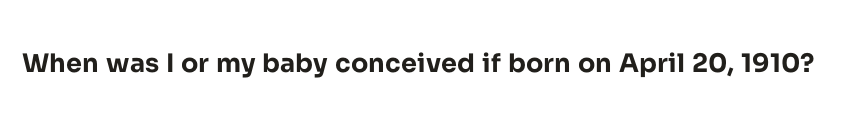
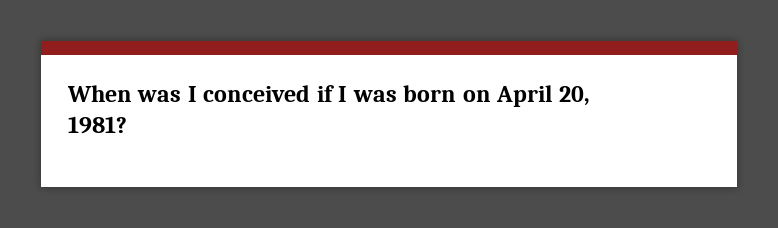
- When was I or my baby conceived if born on April 20, 1910?
+ When was I conceived if I was born on April 20, 1981?

